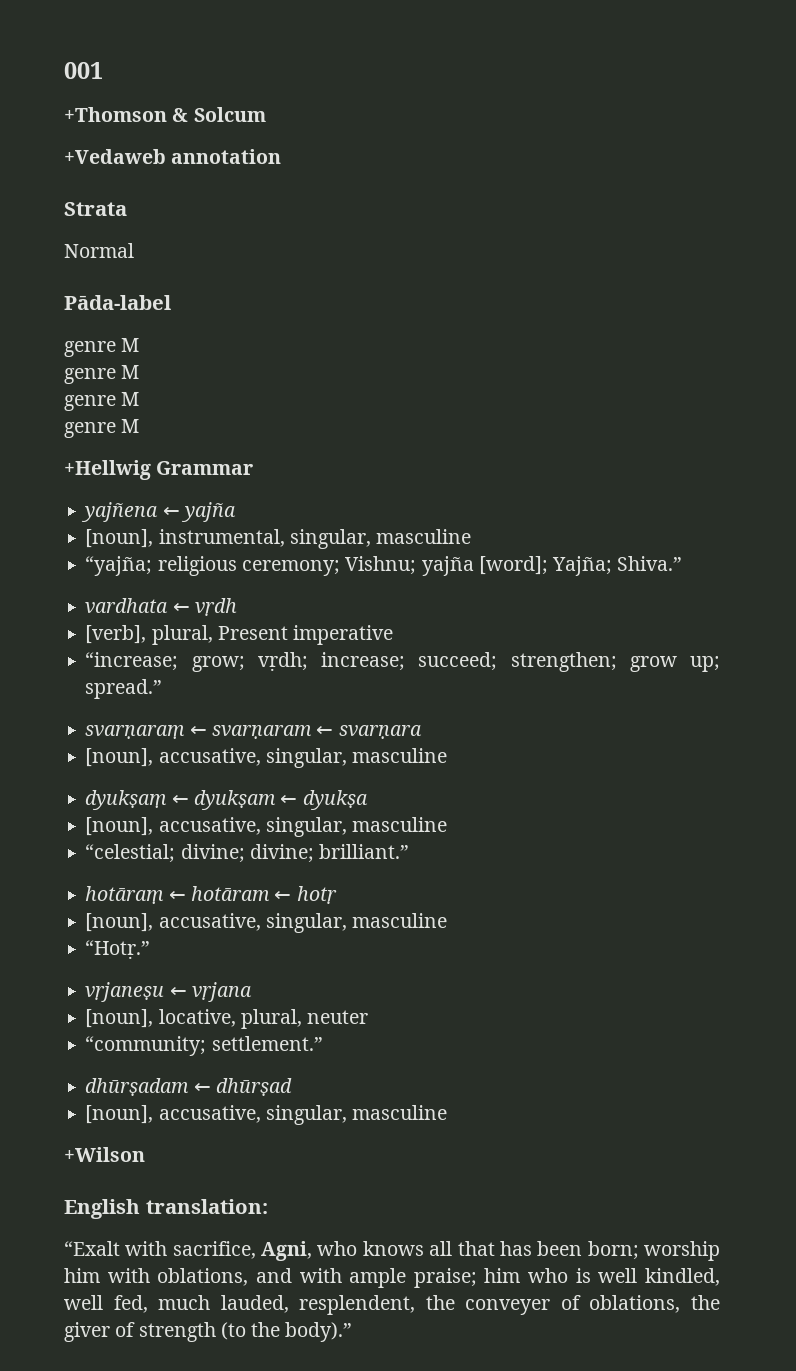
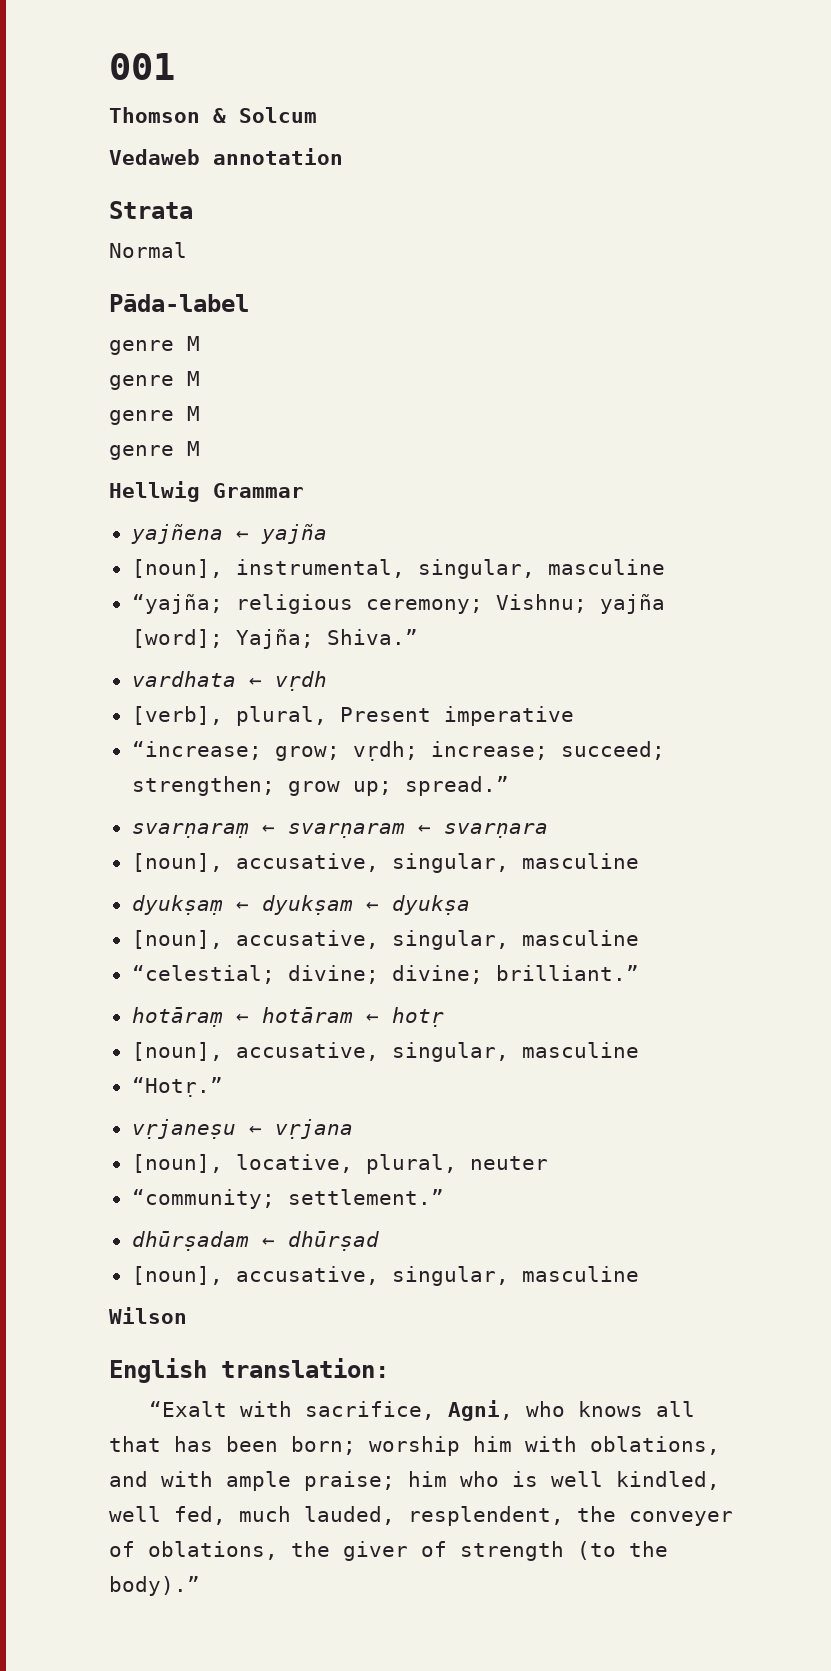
- +Thomson & Solcum
+ Thomson & Solcum
- +Vedaweb annotation
+ Vedaweb annotation
- +Hellwig Grammar
+ Hellwig Grammar
- +Wilson
+ Wilson

